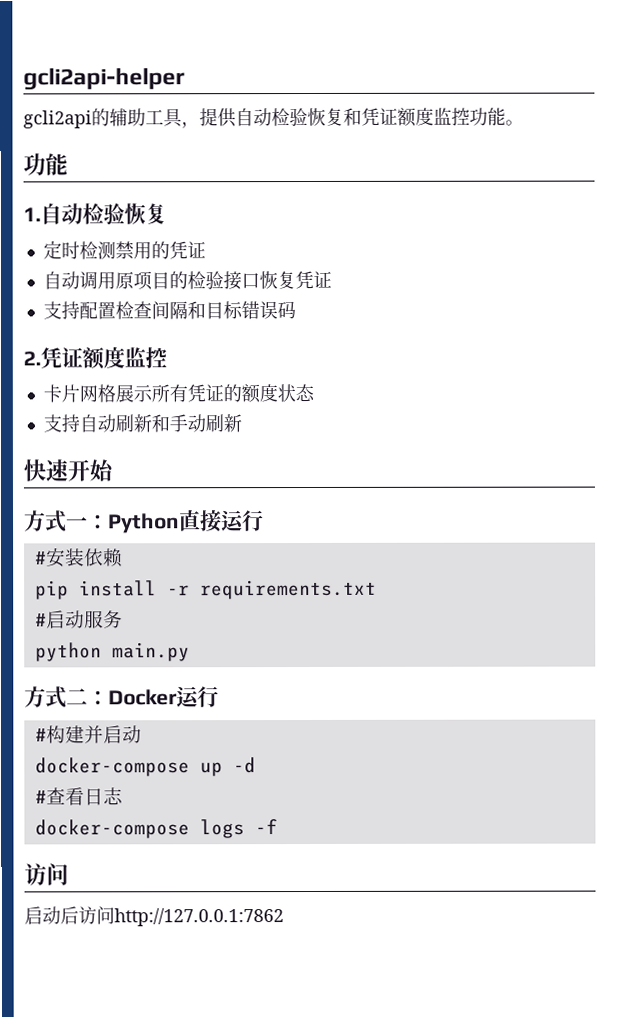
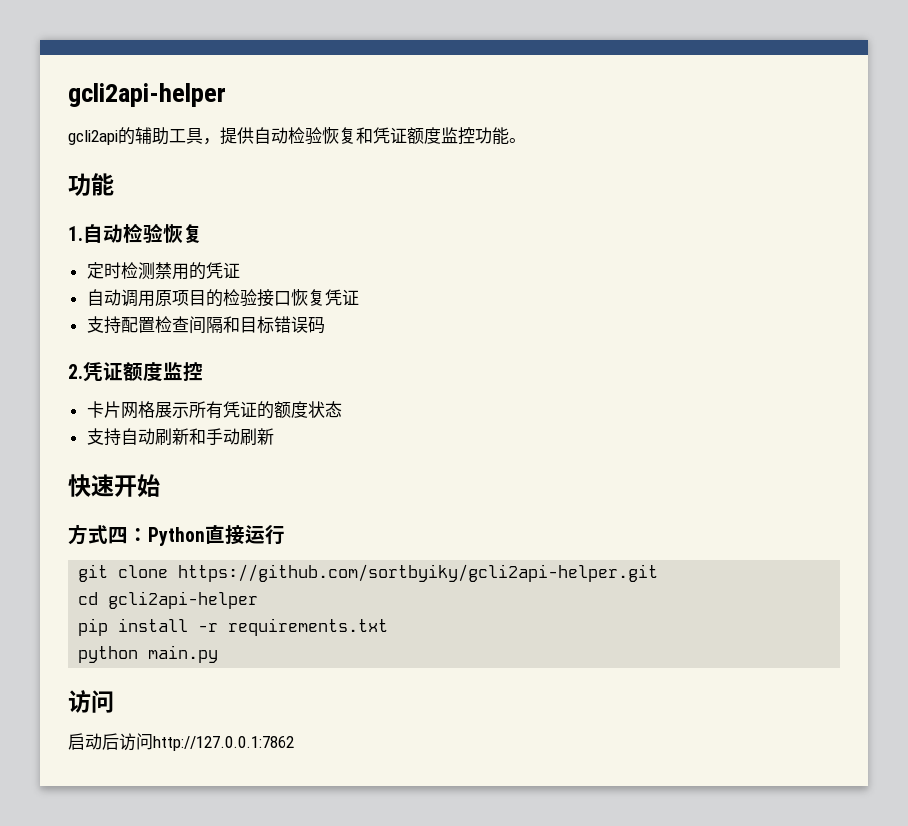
- 方式一：Python直接运行
+ 方式四：Python直接运行
- #安装依赖
+ git clone https://github.com/sortbyiky/gcli2api-helper.git
+ cd gcli2api-helper
- #启动服务
- 方式二：Docker运行
- #构建并启动
- docker-compose up -d
- #查看日志
- docker-compose logs -f

